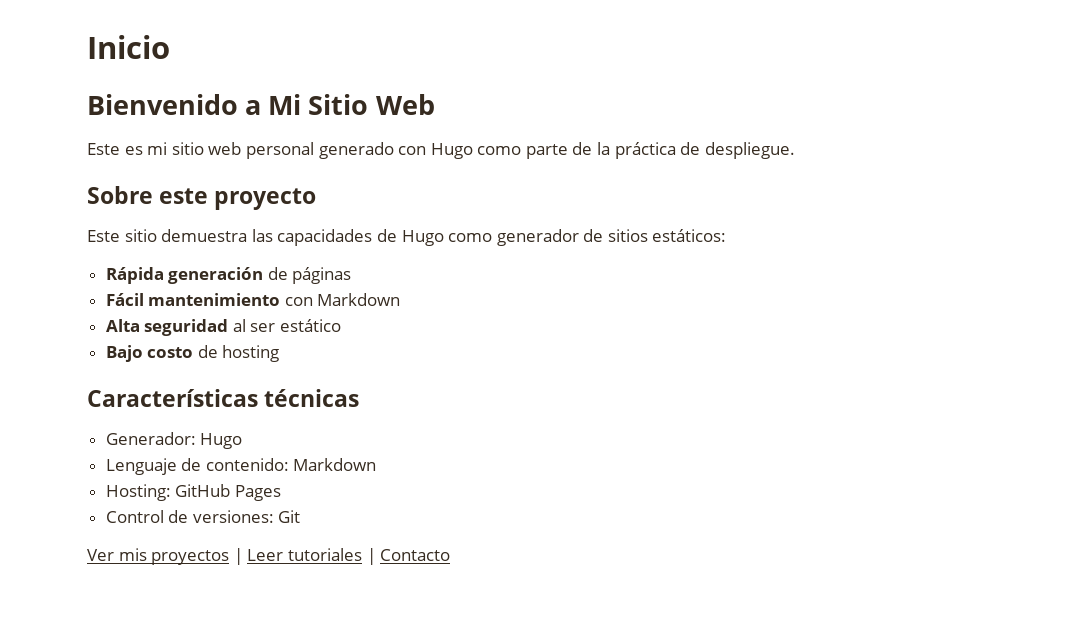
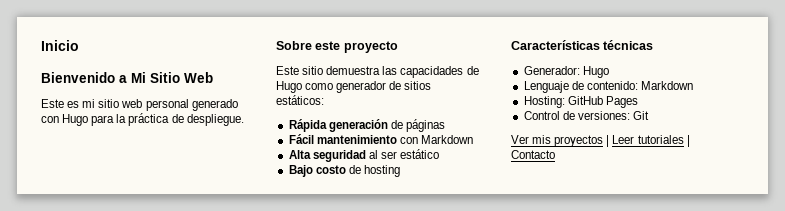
- Este es mi sitio web personal generado con Hugo como parte de la práctica de despliegue.
+ Este es mi sitio web personal generado con Hugo para la práctica de despliegue.

